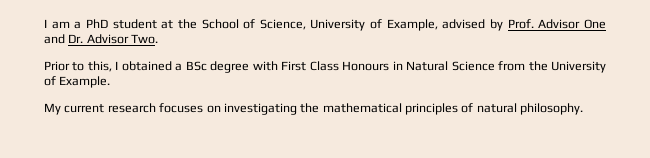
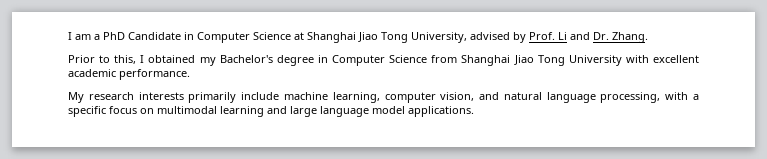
- I am a PhD student at the School of Science, University of Example, advised by Prof. Advisor One and Dr. Advisor Two.
+ I am a PhD Candidate in Computer Science at Shanghai Jiao Tong University, advised by Prof. Li and Dr. Zhang.
- Prior to this, I obtained a BSc degree with First Class Honours in Natural Science from the University of Example.
- My current research focuses on investigating the mathematical principles of natural philosophy.
+ Prior to this, I obtained my Bachelor's degree in Computer Science from Shanghai Jiao Tong University with excellent academic performance.
+ My research interests primarily include machine learning, computer vision, and natural language processing, with a specific focus on multimodal learning and large language model applications.

